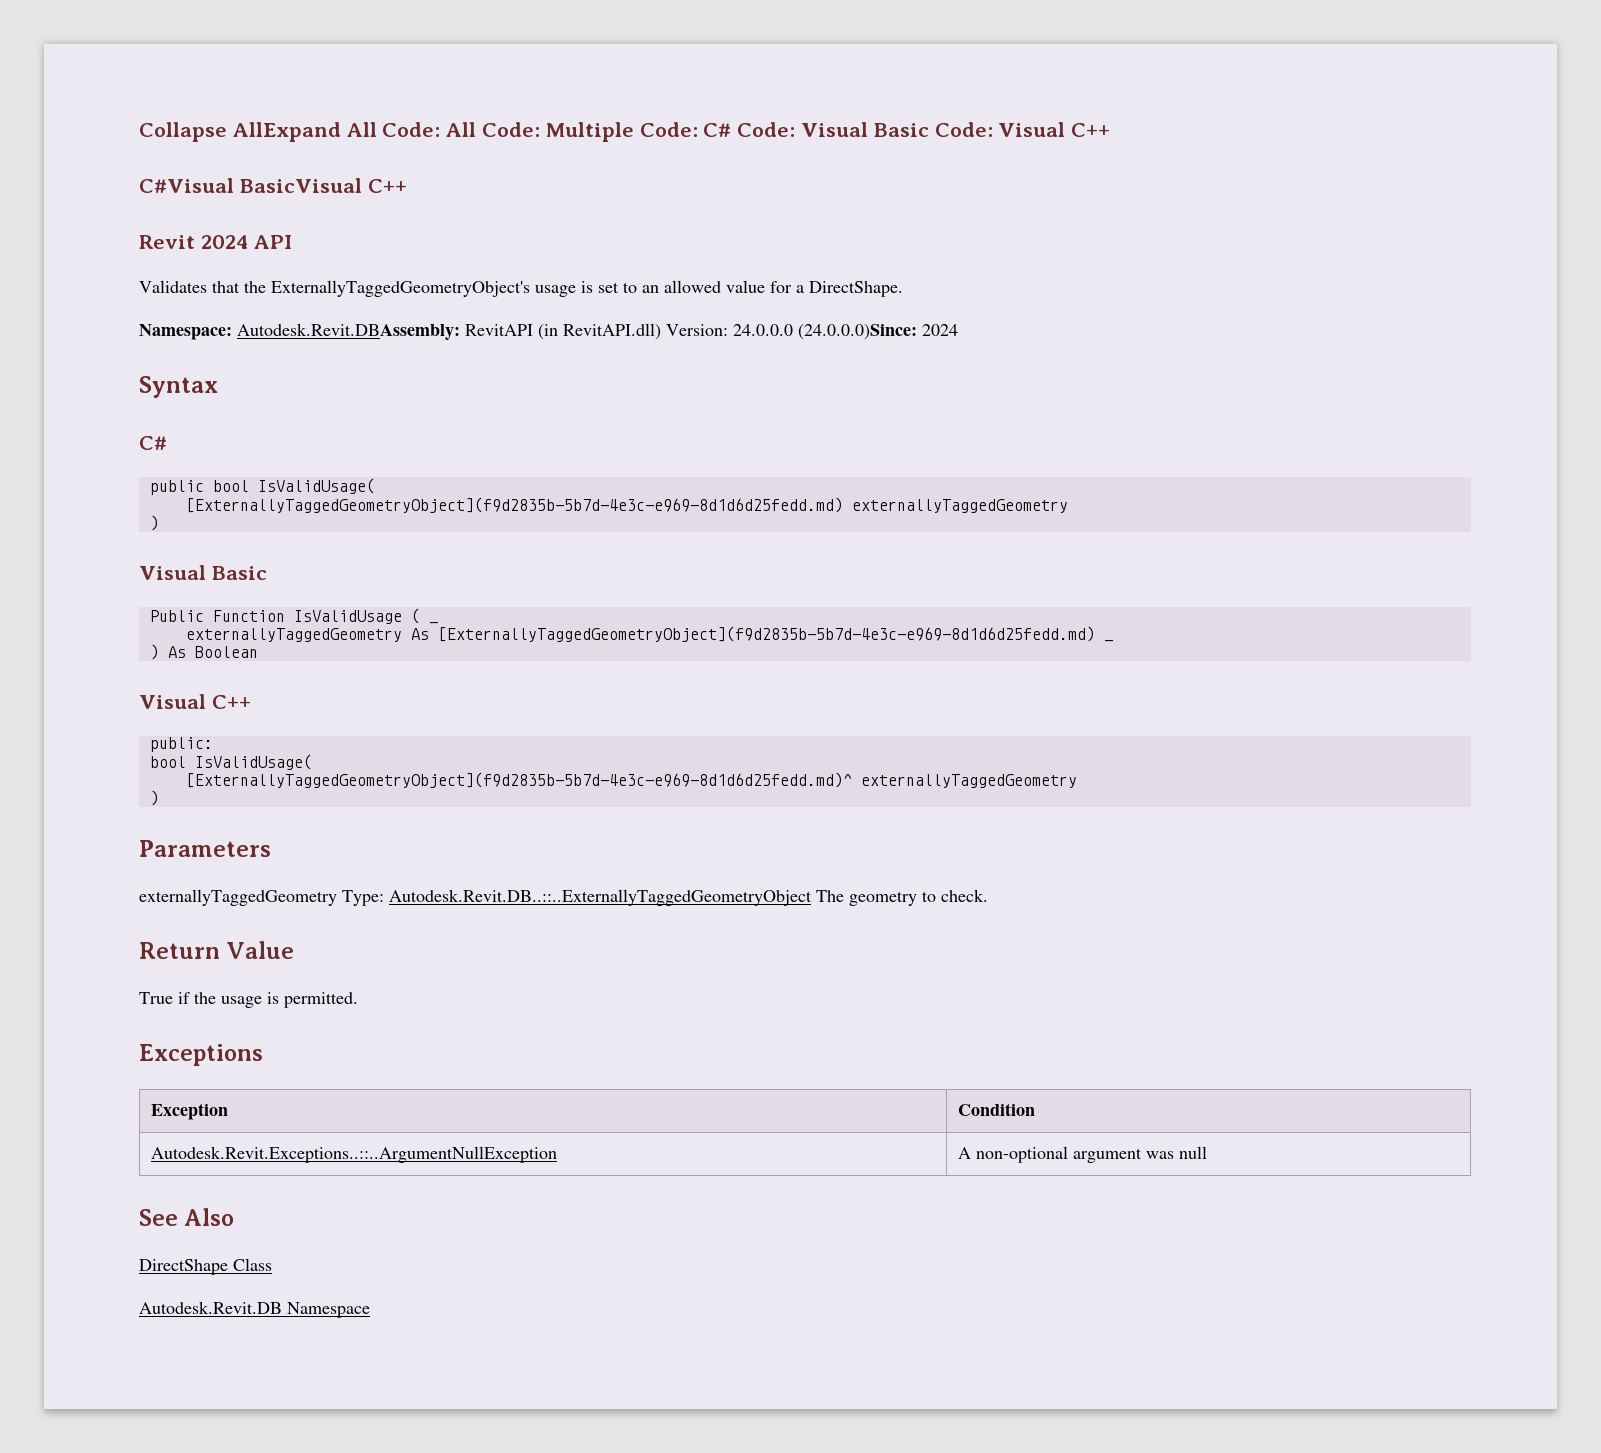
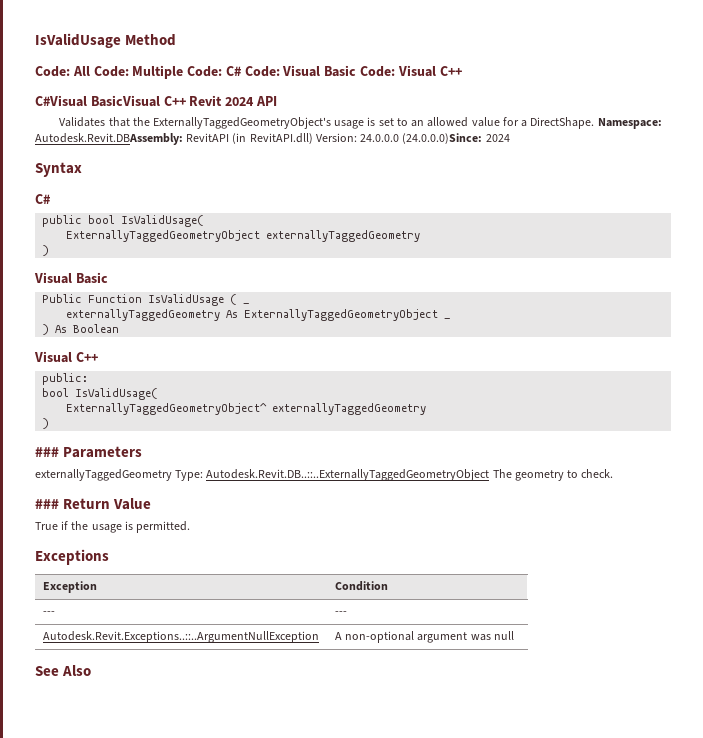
- Collapse AllExpand All Code: All Code: Multiple Code: C# Code: Visual Basic Code: Visual C++
+ IsValidUsage Method
+ Code: All Code: Multiple Code: C# Code: Visual Basic Code: Visual C++
- C#Visual BasicVisual C++
- Revit 2024 API
+ C#Visual BasicVisual C++ Revit 2024 API
- Validates that the ExternallyTaggedGeometryObject's usage is set to an allowed value for a DirectShape.
- Namespace: Autodesk.Revit.DBAssembly: RevitAPI (in RevitAPI.dll) Version: 24.0.0.0 (24.0.0.0)Since: 2024
+ Validates that the ExternallyTaggedGeometryObject's usage is set to an allowed value for a DirectShape. Namespace: Autodesk.Revit.DBAssembly: RevitAPI (in RevitAPI.dll) Version: 24.0.0.0 (24.0.0.0)Since: 2024
- [ExternallyTaggedGeometryObject](f9d2835b-5b7d-4e3c-e969-8d1d6d25fedd.md) externallyTaggedGeometry
+ ExternallyTaggedGeometryObject externallyTaggedGeometry
- externallyTaggedGeometry As [ExternallyTaggedGeometryObject](f9d2835b-5b7d-4e3c-e969-8d1d6d25fedd.md) _
+ externallyTaggedGeometry As ExternallyTaggedGeometryObject _
- [ExternallyTaggedGeometryObject](f9d2835b-5b7d-4e3c-e969-8d1d6d25fedd.md)^ externallyTaggedGeometry
+ ExternallyTaggedGeometryObject^ externallyTaggedGeometry
  )
- Parameters
+ ### Parameters
- Return Value
+ ### Return Value
+ --- | ---
- DirectShape Class
- Autodesk.Revit.DB Namespace

